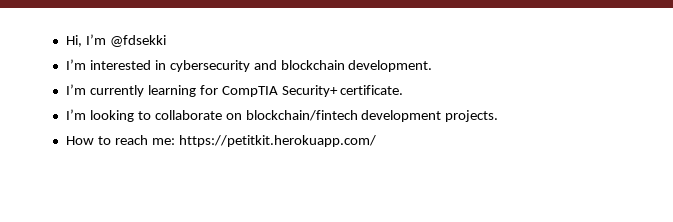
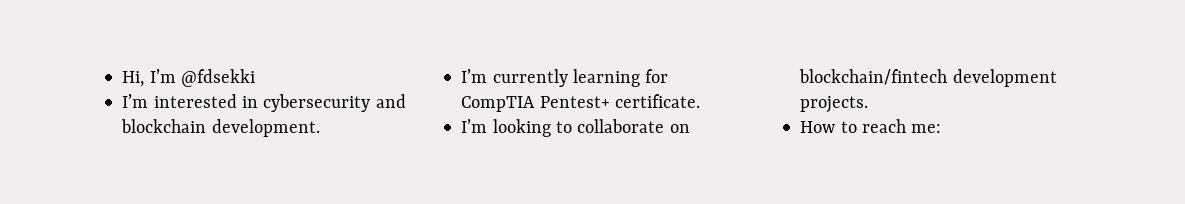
- I’m currently learning for CompTIA Security+ certificate.
+ I’m currently learning for CompTIA Pentest+ certificate.
- How to reach me: https://petitkit.herokuapp.com/
+ How to reach me:

